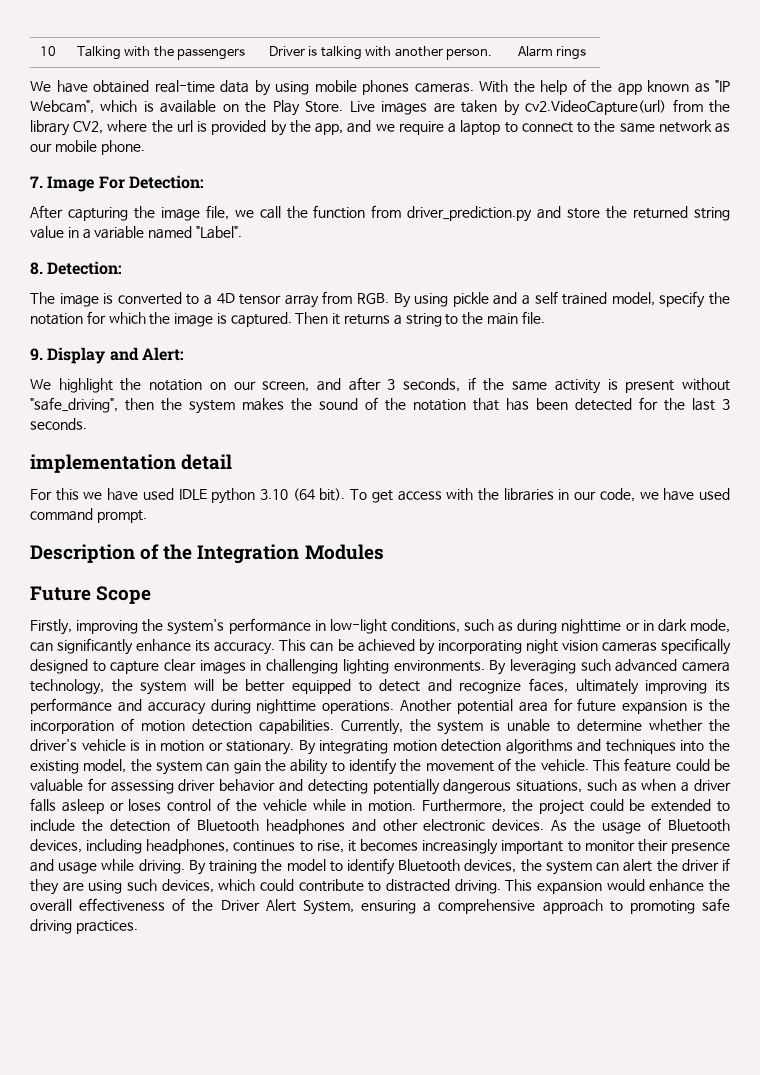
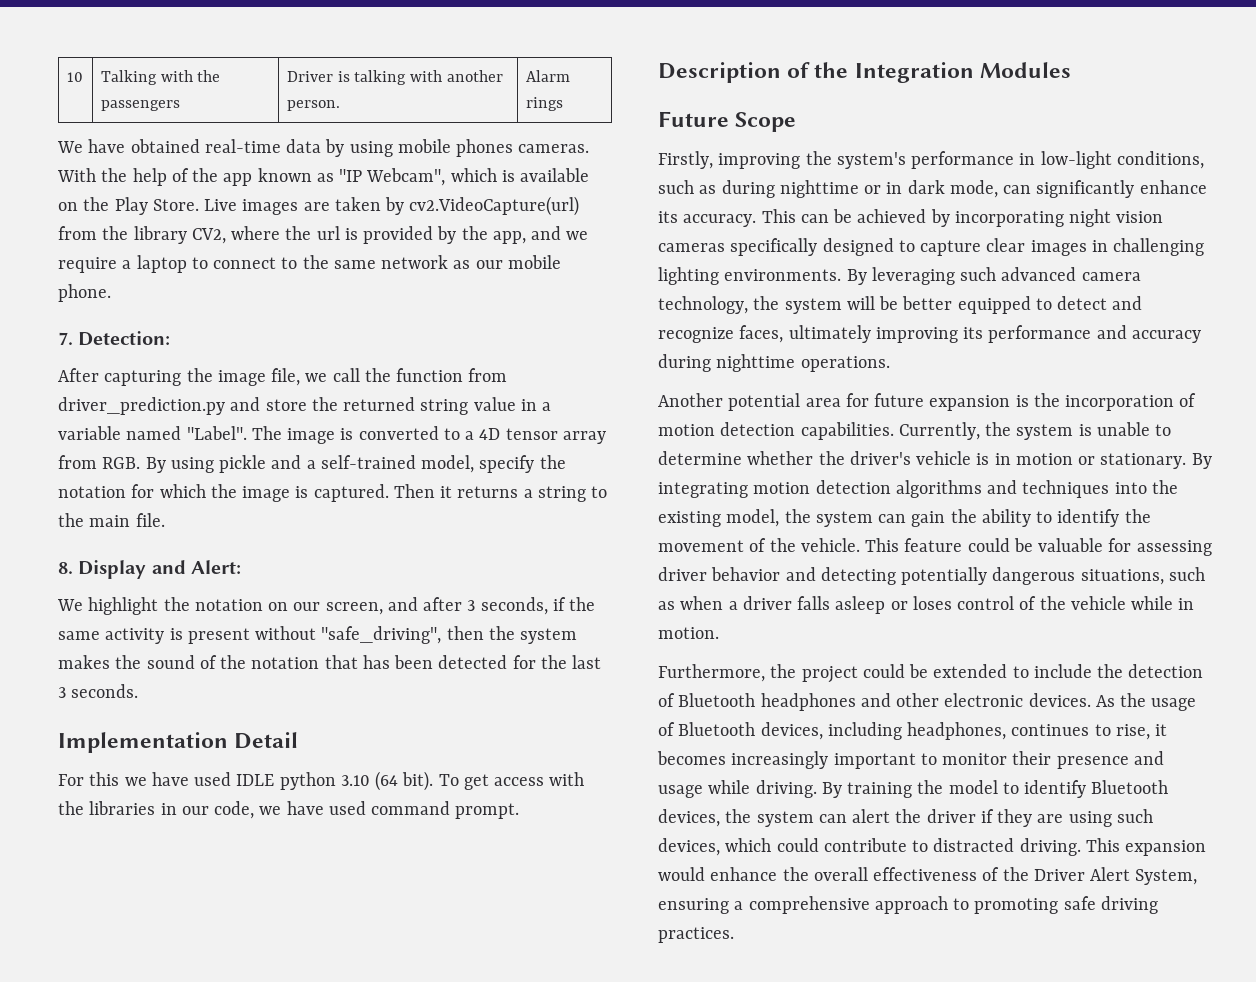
- 7. Image For Detection:
+ 7. Detection:
- After capturing the image file, we call the function from driver_prediction.py and store the returned string value in a variable named "Label".
- 8. Detection:
- The image is converted to a 4D tensor array from RGB. By using pickle and a self trained model, specify the notation for which the image is captured.
+ After capturing the image file, we call the function from driver_prediction.py and store the returned string value in a variable named "Label". The image is converted to a 4D tensor array from RGB. By using pickle and a self-trained model, specify the notation for which the image is captured.
- 9. Display and Alert:
+ 8. Display and Alert:
- implementation detail
+ Implementation Detail
- By leveraging such advanced camera technology, the system will be better equipped to detect and recognize faces, ultimately improving its performance and accuracy during nighttime operations. Another potential area for future expansion is the incorporation of motion detection capabilities.
+ By leveraging such advanced camera technology, the system will be better equipped to detect and recognize faces, ultimately improving its performance and accuracy during nighttime operations.
+ Another potential area for future expansion is the incorporation of motion detection capabilities.
- This feature could be valuable for assessing driver behavior and detecting potentially dangerous situations, such as when a driver falls asleep or loses control of the vehicle while in motion. Furthermore, the project could be extended to include the detection of Bluetooth headphones and other electronic devices.
+ This feature could be valuable for assessing driver behavior and detecting potentially dangerous situations, such as when a driver falls asleep or loses control of the vehicle while in motion.
+ Furthermore, the project could be extended to include the detection of Bluetooth headphones and other electronic devices.

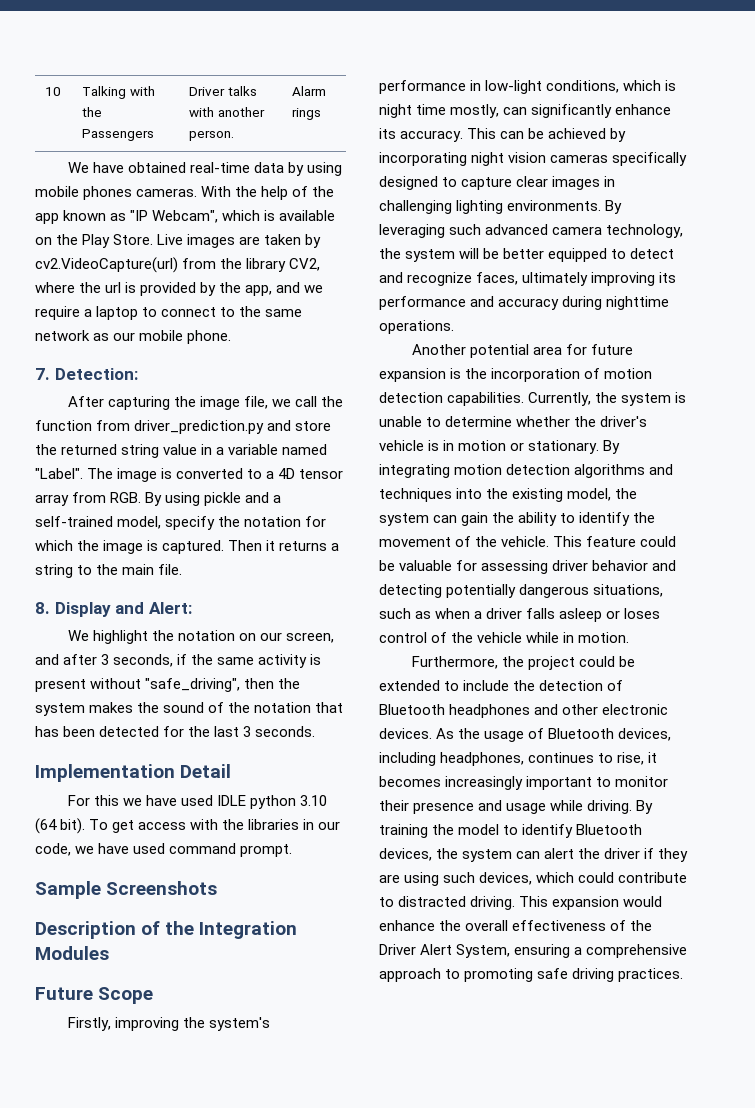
- 10 | Talking with the passengers | Driver is talking with another person. | Alarm rings
+ 10 | Talking with the Passengers | Driver talks with another person. | Alarm rings
+ Sample Screenshots
- Firstly, improving the system's performance in low-light conditions, such as during nighttime or in dark mode, can significantly enhance its accuracy.
+ Firstly, improving the system's performance in low-light conditions, which is night time mostly, can significantly enhance its accuracy.

